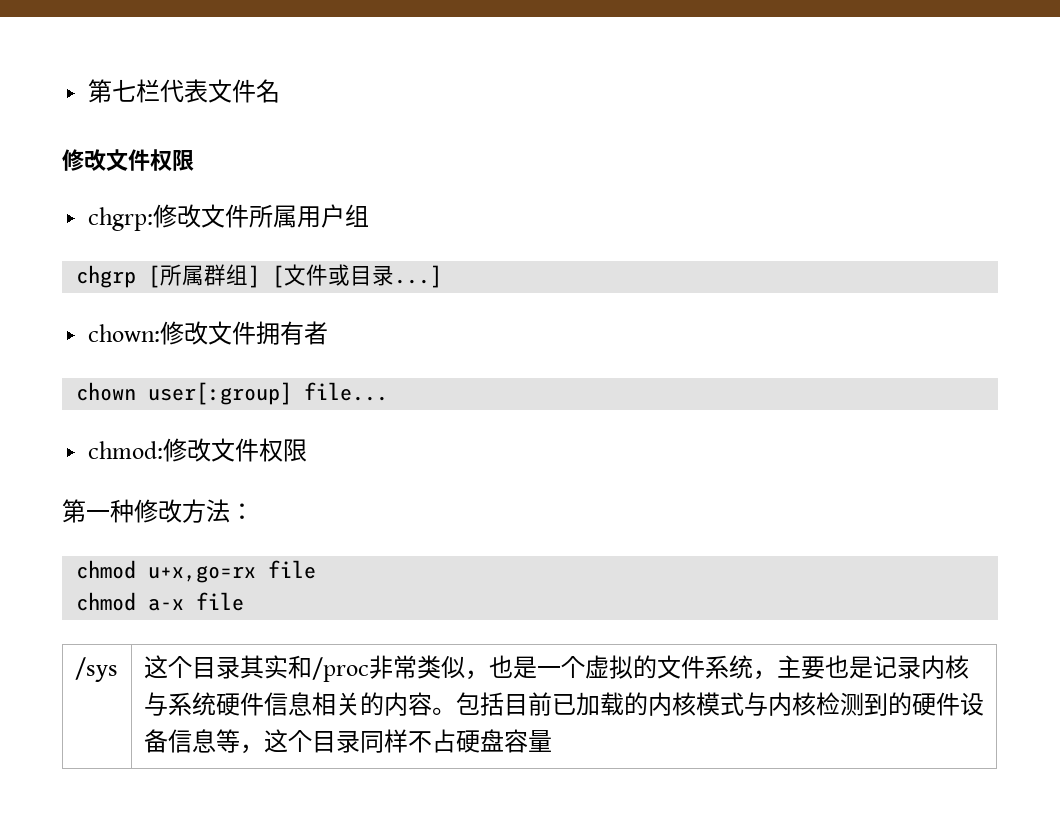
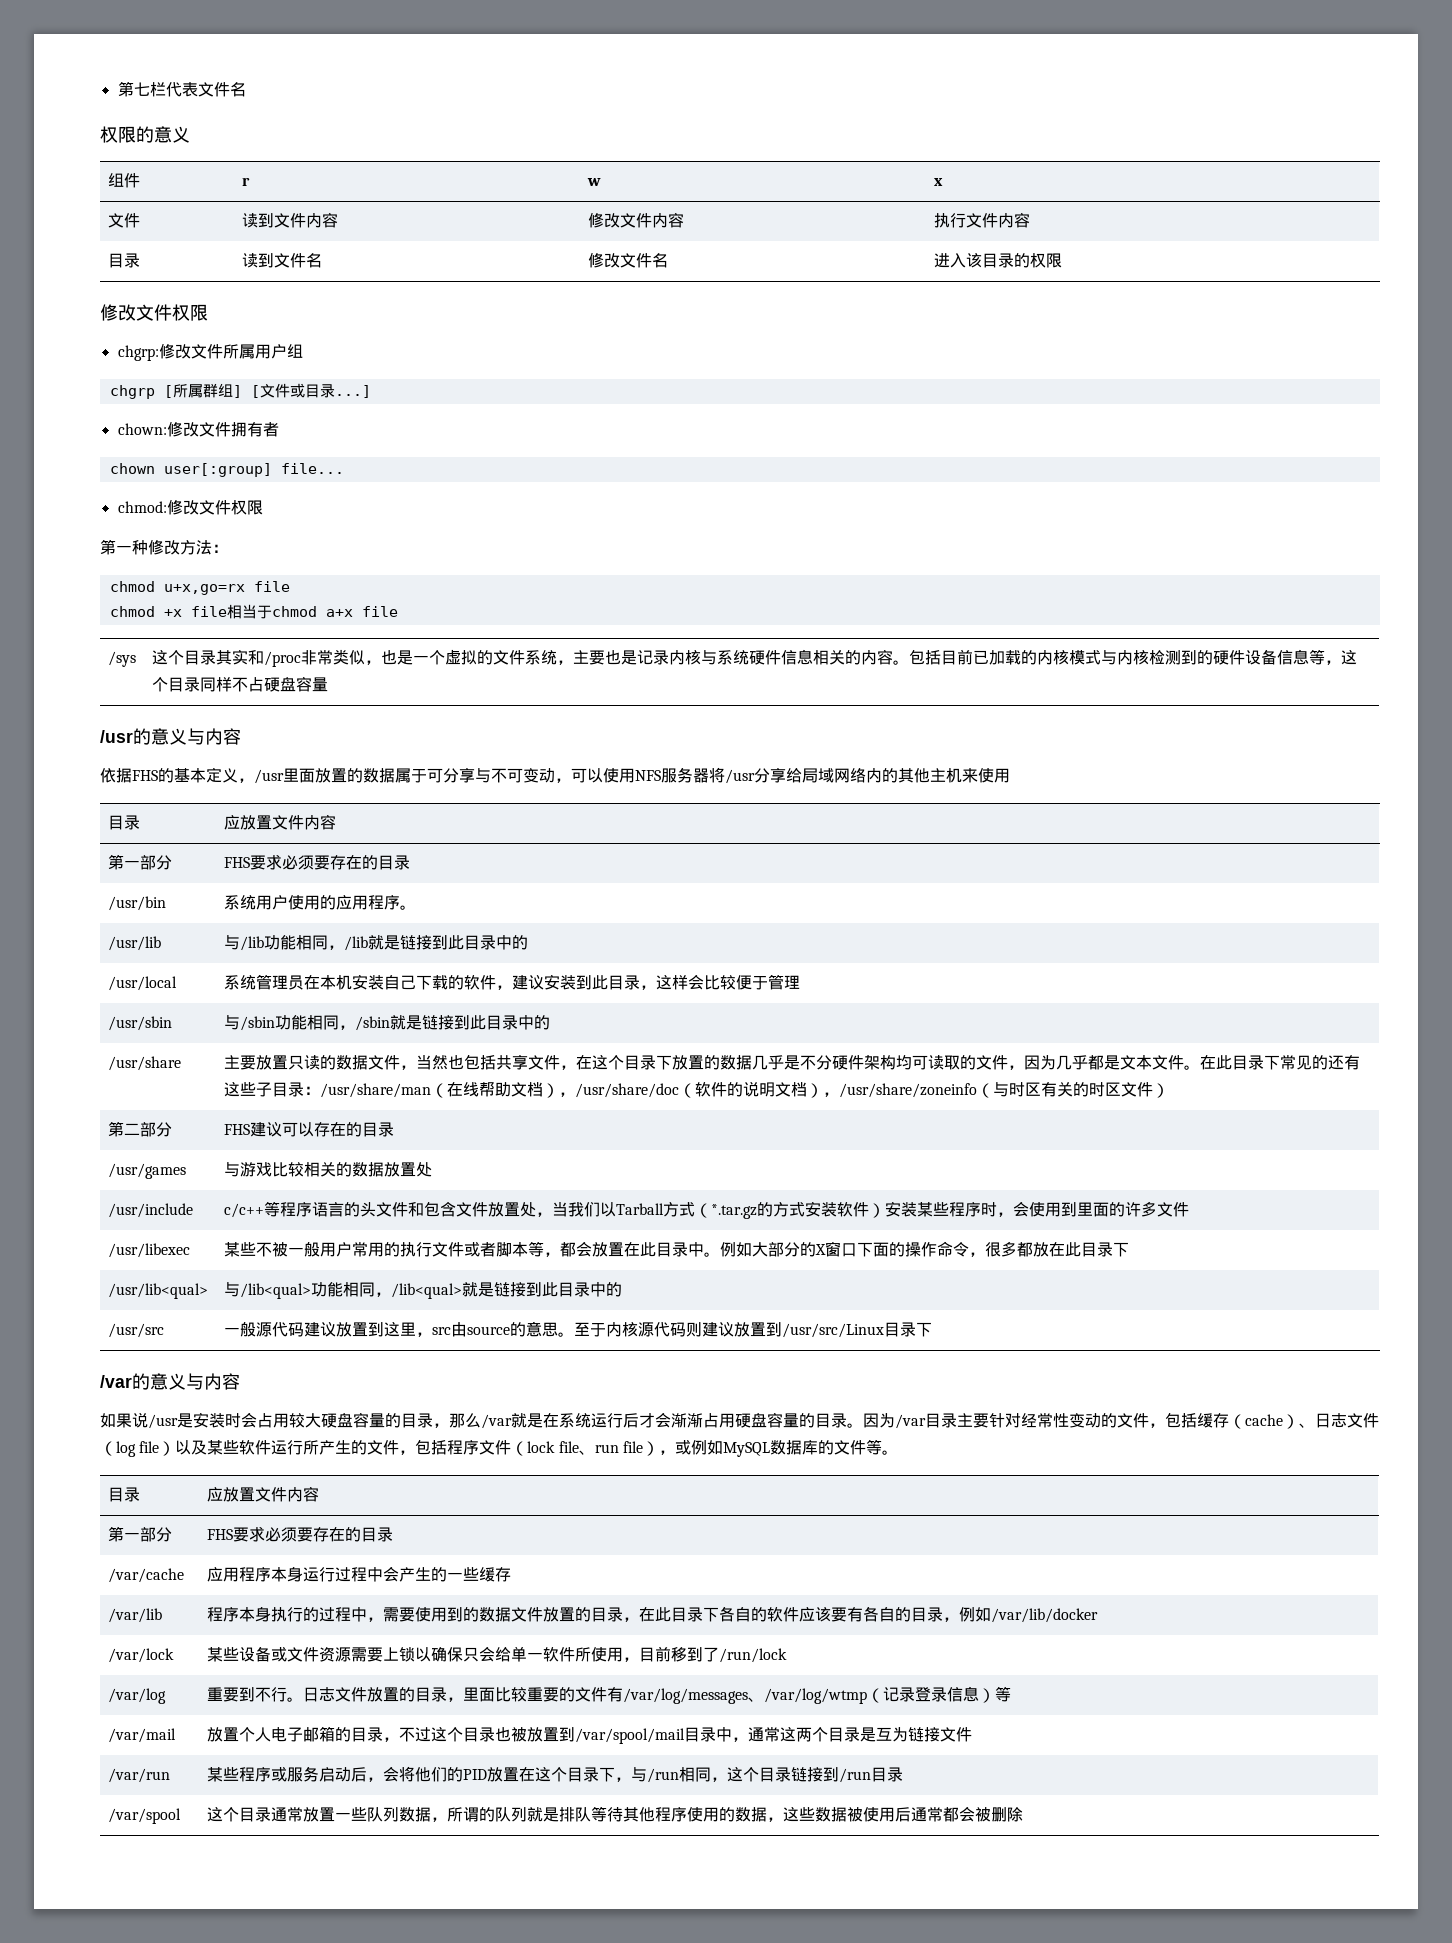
+ 权限的意义
+ 组件 | r | w | x
+ 文件 | 读到文件内容 | 修改文件内容 | 执行文件内容
+ 目录 | 读到文件名 | 修改文件名 | 进入该目录的权限
- chmod a-x file
+ chmod +x file相当于chmod a+x file
+ /usr的意义与内容
+ 依据FHS的基本定义，/usr里面放置的数据属于可分享与不可变动，可以使用NFS服务器将/usr分享给局域网络内的其他主机来使用
+ 目录 | 应放置文件内容
+ 第一部分 | FHS要求必须要存在的目录
+ /usr/bin | 系统用户使用的应用程序。
+ /usr/lib | 与/lib功能相同，/lib就是链接到此目录中的
+ /usr/local | 系统管理员在本机安装自己下载的软件，建议安装到此目录，这样会比较便于管理
+ /usr/sbin | 与/sbin功能相同，/sbin就是链接到此目录中的
+ /usr/share | 主要放置只读的数据文件，当然也包括共享文件，在这个目录下放置的数据几乎是不分硬件架构均可读取的文件，因为几乎都是文本文件。在此目录下常见的还有这些子目录：/usr/share/man（在线帮助文档），/usr/share/doc（软件的说明文档），/usr/share/zoneinfo（与时区有关的时区文件）
+ 第二部分 | FHS建议可以存在的目录
+ /usr/games | 与游戏比较相关的数据放置处
+ /usr/include | c/c++等程序语言的头文件和包含文件放置处，当我们以Tarball方式（*.tar.gz的方式安装软件）安装某些程序时，会使用到里面的许多文件
+ /usr/libexec | 某些不被一般用户常用的执行文件或者脚本等，都会放置在此目录中。例如大部分的X窗口下面的操作命令，很多都放在此目录下
+ /usr/lib<qual> | 与/lib<qual>功能相同，/lib<qual>就是链接到此目录中的
+ /usr/src | 一般源代码建议放置到这里，src由source的意思。至于内核源代码则建议放置到/usr/src/Linux目录下
+ /var的意义与内容
+ 如果说/usr是安装时会占用较大硬盘容量的目录，那么/var就是在系统运行后才会渐渐占用硬盘容量的目录。因为/var目录主要针对经常性变动的文件，包括缓存（cache）、日志文件（log file）以及某些软件运行所产生的文件，包括程序文件（lock file、run file），或例如MySQL数据库的文件等。
+ 目录 | 应放置文件内容
+ 第一部分 | FHS要求必须要存在的目录
+ /var/cache | 应用程序本身运行过程中会产生的一些缓存
+ /var/lib | 程序本身执行的过程中，需要使用到的数据文件放置的目录，在此目录下各自的软件应该要有各自的目录，例如/var/lib/docker
+ /var/lock | 某些设备或文件资源需要上锁以确保只会给单一软件所使用，目前移到了/run/lock
+ /var/log | 重要到不行。日志文件放置的目录，里面比较重要的文件有/var/log/messages、/var/log/wtmp（记录登录信息）等
+ /var/mail | 放置个人电子邮箱的目录，不过这个目录也被放置到/var/spool/mail目录中，通常这两个目录是互为链接文件
+ /var/run | 某些程序或服务启动后，会将他们的PID放置在这个目录下，与/run相同，这个目录链接到/run目录
+ /var/spool | 这个目录通常放置一些队列数据，所谓的队列就是排队等待其他程序使用的数据，这些数据被使用后通常都会被删除

